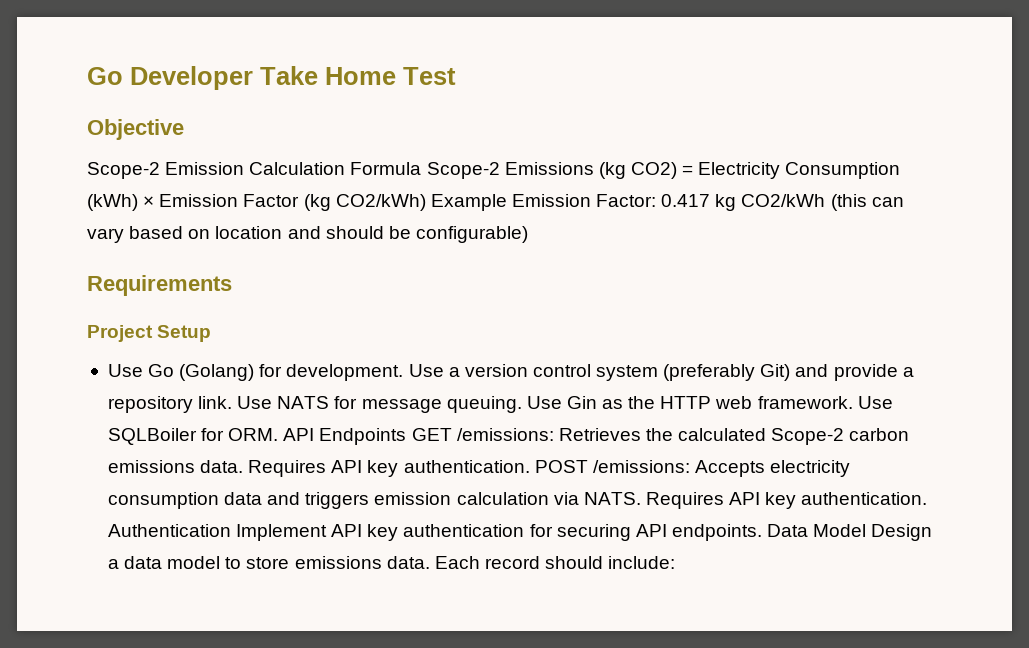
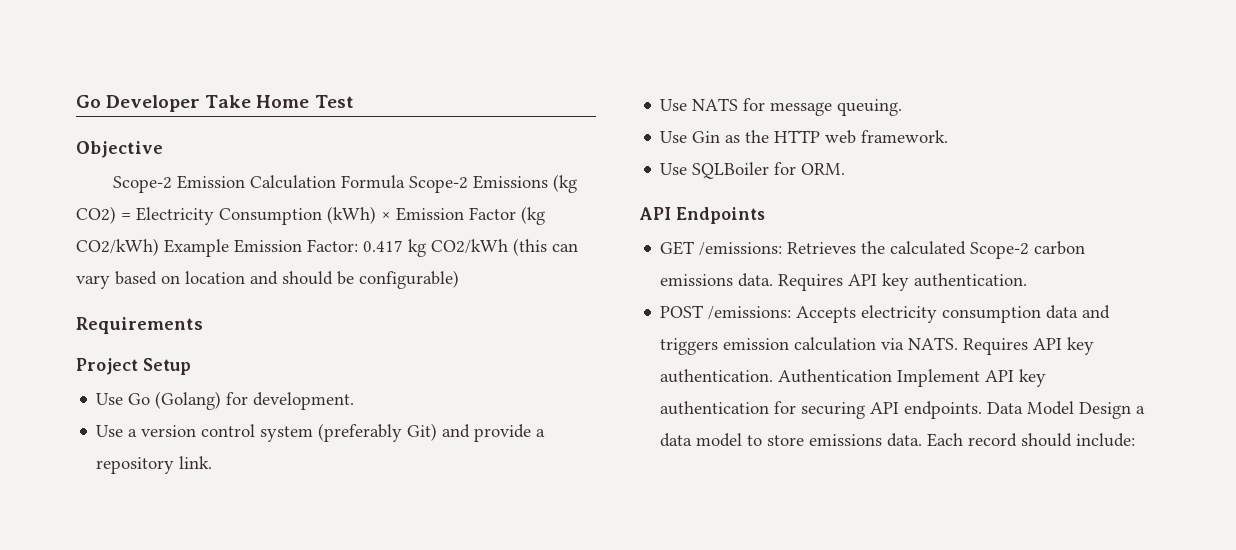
- Use Go (Golang) for development. Use a version control system (preferably Git) and provide a repository link. Use NATS for message queuing. Use Gin as the HTTP web framework. Use SQLBoiler for ORM. API Endpoints GET /emissions: Retrieves the calculated Scope-2 carbon emissions data. Requires API key authentication. POST /emissions: Accepts electricity consumption data and triggers emission calculation via NATS.
+ Use Go (Golang) for development.
+ Use a version control system (preferably Git) and provide a repository link.
+ Use NATS for message queuing.
+ Use Gin as the HTTP web framework.
+ Use SQLBoiler for ORM.
+ API Endpoints
+ GET /emissions: Retrieves the calculated Scope-2 carbon emissions data. Requires API key authentication.
+ POST /emissions: Accepts electricity consumption data and triggers emission calculation via NATS.

